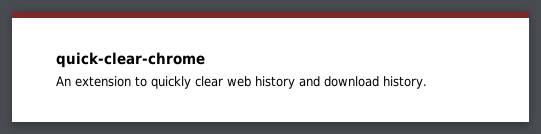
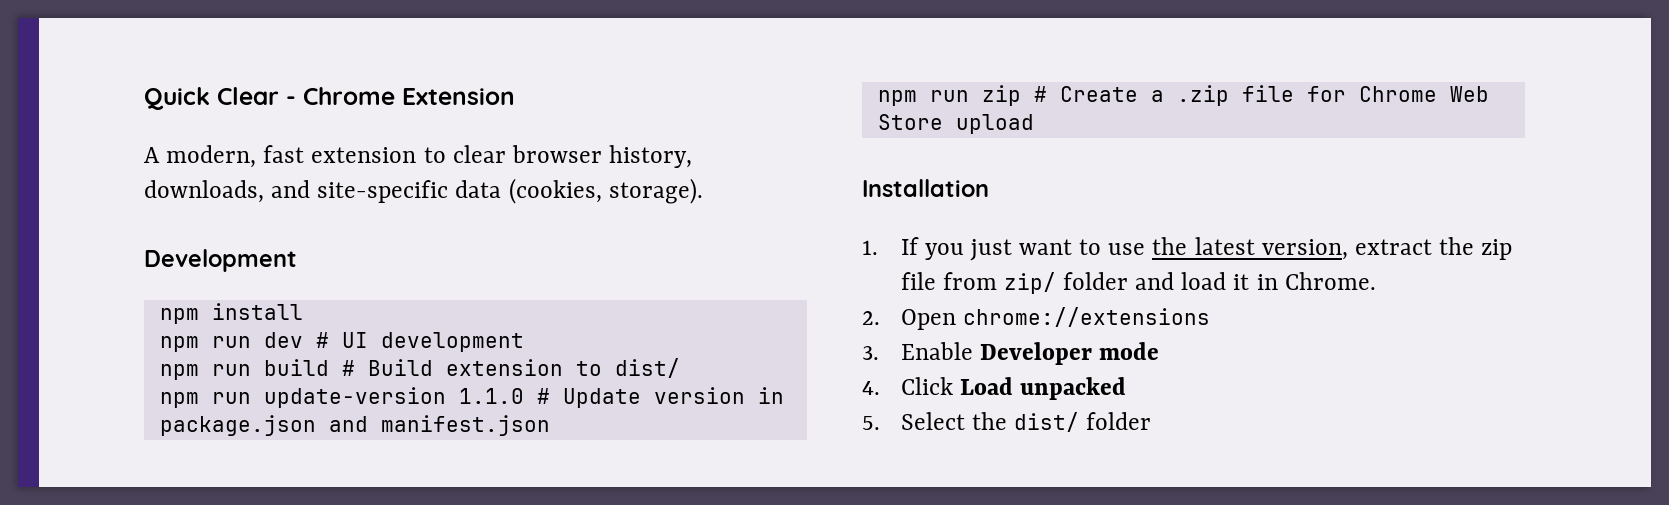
- quick-clear-chrome
- An extension to quickly clear web history and download history.
+ Quick Clear - Chrome Extension
+ A modern, fast extension to clear browser history, downloads, and site-specific data (cookies, storage).
+ Development
+ npm install
+ npm run dev # UI development
+ npm run build # Build extension to dist/
+ npm run update-version 1.1.0 # Update version in package.json and manifest.json
+ npm run zip # Create a .zip file for Chrome Web Store upload
+ Installation
+ 1. If you just want to use the latest version, extract the zip file from zip/ folder and load it in Chrome.
+ 2. Open chrome://extensions
+ 3. Enable Developer mode
+ 4. Click Load unpacked
+ 5. Select the dist/ folder

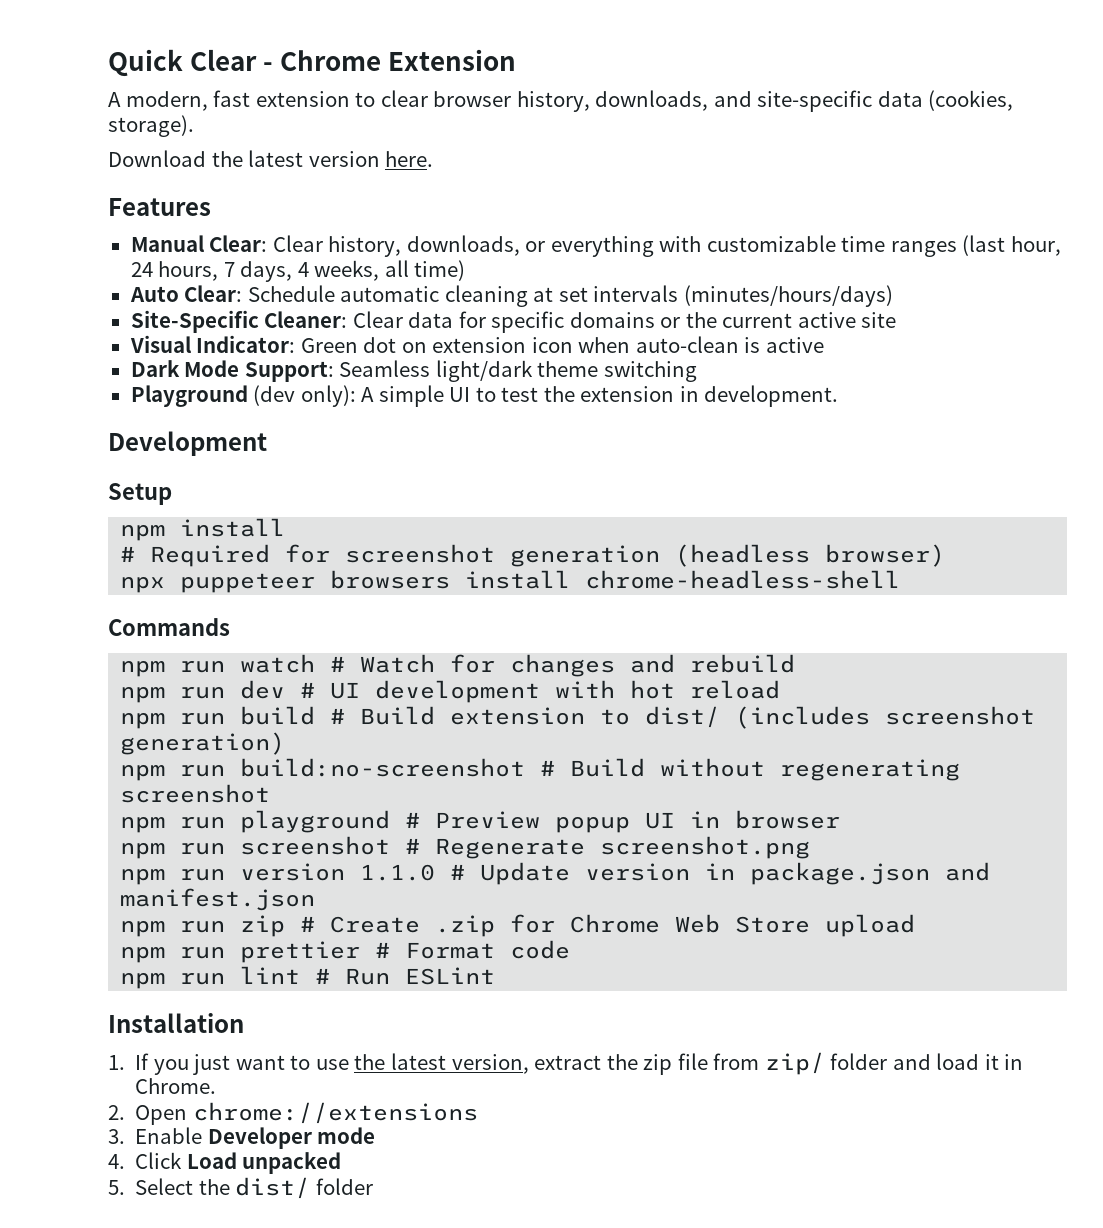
+ Download the latest version here.
+ Features
+ Manual Clear: Clear history, downloads, or everything with customizable time ranges (last hour, 24 hours, 7 days, 4 weeks, all time)
+ Auto Clear: Schedule automatic cleaning at set intervals (minutes/hours/days)
+ Site-Specific Cleaner: Clear data for specific domains or the current active site
+ Visual Indicator: Green dot on extension icon when auto-clean is active
+ Dark Mode Support: Seamless light/dark theme switching
+ Playground (dev only): A simple UI to test the extension in development.
+ Setup
+ # Required for screenshot generation (headless browser)
+ npx puppeteer browsers install chrome-headless-shell
+ Commands
+ npm run watch # Watch for changes and rebuild
- npm run dev # UI development
+ npm run dev # UI development with hot reload
- npm run build # Build extension to dist/
- npm run update-version 1.1.0 # Update version in package.json and manifest.json
+ npm run build # Build extension to dist/ (includes screenshot generation)
+ npm run build:no-screenshot # Build without regenerating screenshot
+ npm run playground # Preview popup UI in browser
+ npm run screenshot # Regenerate screenshot.png
+ npm run version 1.1.0 # Update version in package.json and manifest.json
- npm run zip # Create a .zip file for Chrome Web Store upload
+ npm run zip # Create .zip for Chrome Web Store upload
+ npm run prettier # Format code
+ npm run lint # Run ESLint

